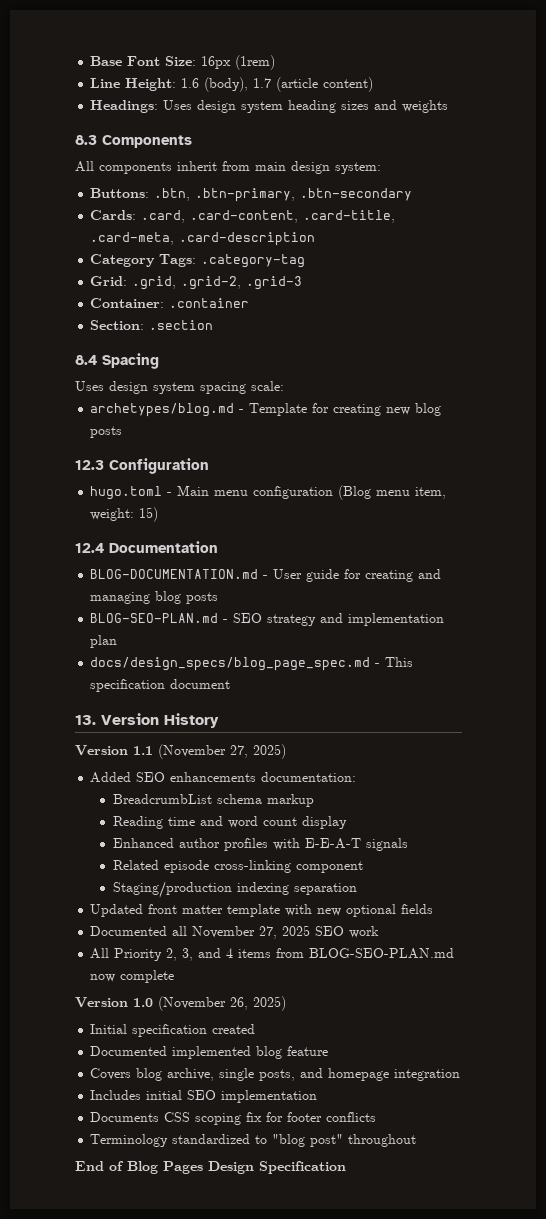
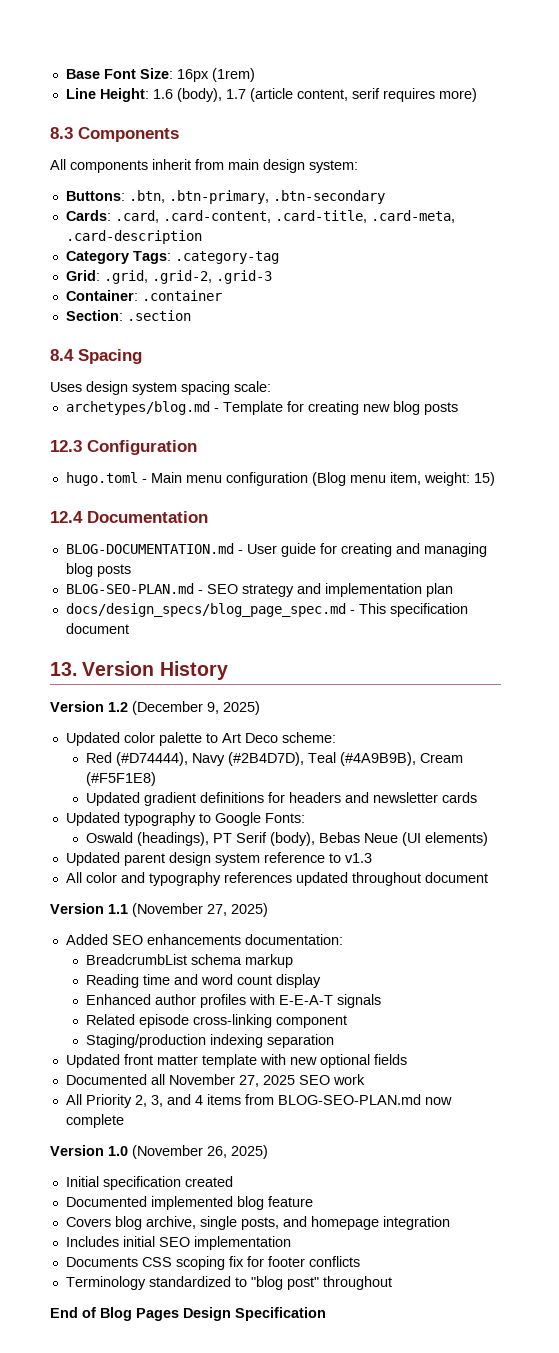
- Line Height: 1.6 (body), 1.7 (article content)
- Headings: Uses design system heading sizes and weights
+ Line Height: 1.6 (body), 1.7 (article content, serif requires more)
+ Version 1.2 (December 9, 2025)
+ Updated color palette to Art Deco scheme:
+ Red (#D74444), Navy (#2B4D7D), Teal (#4A9B9B), Cream (#F5F1E8)
+ Updated gradient definitions for headers and newsletter cards
+ Updated typography to Google Fonts:
+ Oswald (headings), PT Serif (body), Bebas Neue (UI elements)
+ Updated parent design system reference to v1.3
+ All color and typography references updated throughout document

